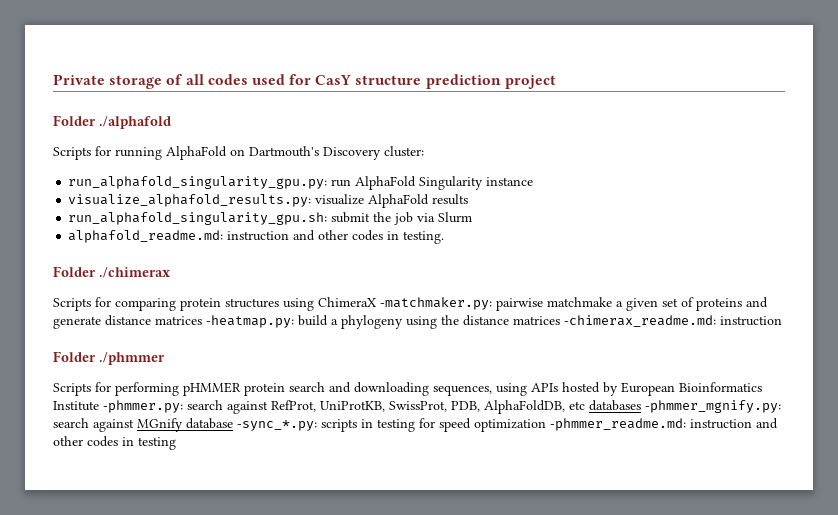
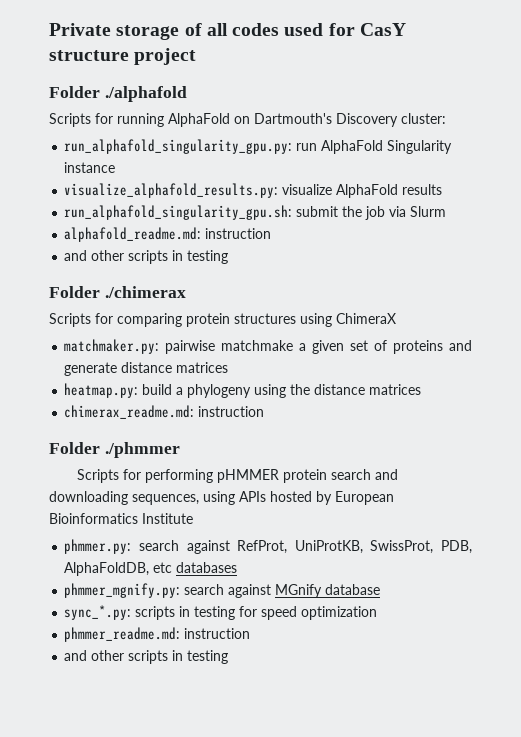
- Private storage of all codes used for CasY structure prediction project
+ Private storage of all codes used for CasY structure project
- alphafold_readme.md: instruction and other codes in testing.
+ alphafold_readme.md: instruction
+ and other scripts in testing
- Scripts for comparing protein structures using ChimeraX -matchmaker.py: pairwise matchmake a given set of proteins and generate distance matrices -heatmap.py: build a phylogeny using the distance matrices -chimerax_readme.md: instruction
+ Scripts for comparing protein structures using ChimeraX
+ matchmaker.py: pairwise matchmake a given set of proteins and generate distance matrices
+ heatmap.py: build a phylogeny using the distance matrices
+ chimerax_readme.md: instruction
- Scripts for performing pHMMER protein search and downloading sequences, using APIs hosted by European Bioinformatics Institute -phmmer.py: search against RefProt, UniProtKB, SwissProt, PDB, AlphaFoldDB, etc databases -phmmer_mgnify.py: search against MGnify database -sync_*.py: scripts in testing for speed optimization -phmmer_readme.md: instruction and other codes in testing
+ Scripts for performing pHMMER protein search and downloading sequences, using APIs hosted by European Bioinformatics Institute
+ phmmer.py: search against RefProt, UniProtKB, SwissProt, PDB, AlphaFoldDB, etc databases
+ phmmer_mgnify.py: search against MGnify database
+ sync_*.py: scripts in testing for speed optimization
+ phmmer_readme.md: instruction
+ and other scripts in testing

